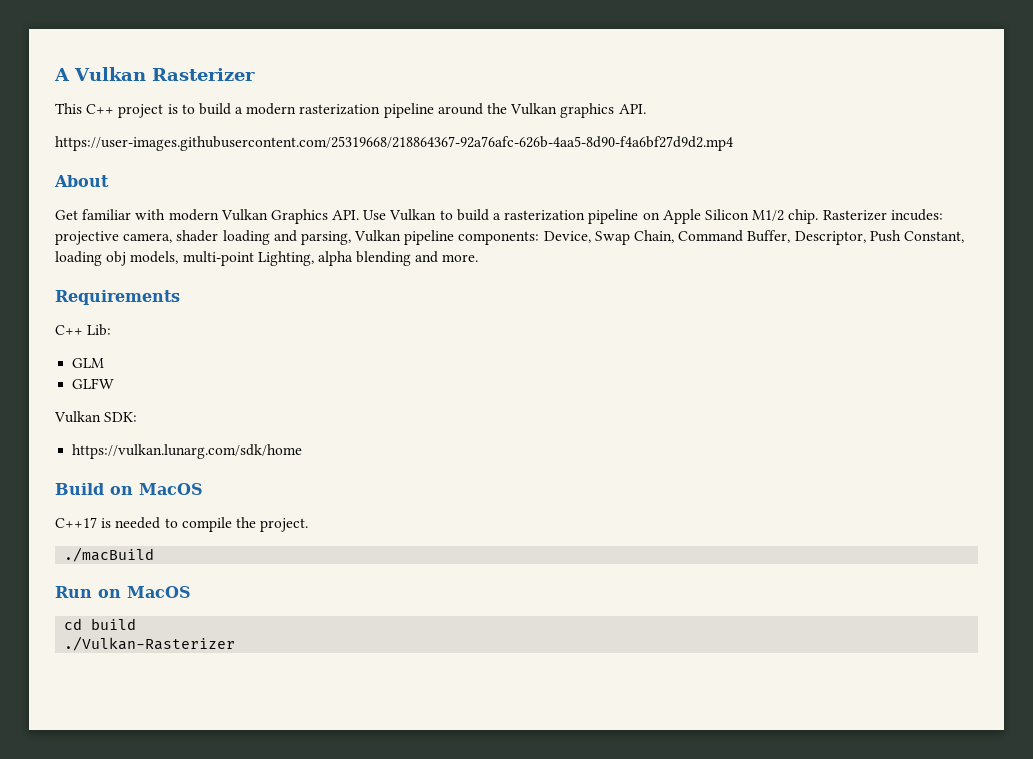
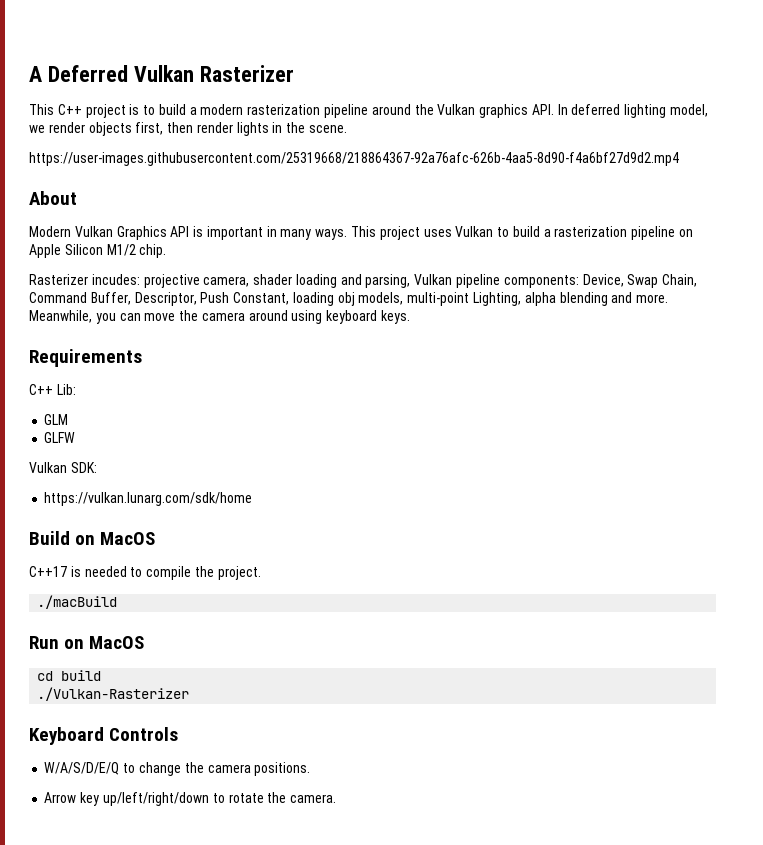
- A Vulkan Rasterizer
+ A Deferred Vulkan Rasterizer
- This C++ project is to build a modern rasterization pipeline around the Vulkan graphics API.
+ This C++ project is to build a modern rasterization pipeline around the Vulkan graphics API. In deferred lighting model, we render objects first, then render lights in the scene.
  https://user-images.githubusercontent.com/25319668/218864367-92a76afc-626b-4aa5-8d90-f4a6bf27d9d2.mp4
  About
- Get familiar with modern Vulkan Graphics API. Use Vulkan to build a rasterization pipeline on Apple Silicon M1/2 chip. Rasterizer incudes: projective camera, shader loading and parsing, Vulkan pipeline components: Device, Swap Chain, Command Buffer, Descriptor, Push Constant, loading obj models, multi-point Lighting, alpha blending and more.
+ Modern Vulkan Graphics API is important in many ways. This project uses Vulkan to build a rasterization pipeline on Apple Silicon M1/2 chip.
+ Rasterizer incudes: projective camera, shader loading and parsing, Vulkan pipeline components: Device, Swap Chain, Command Buffer, Descriptor, Push Constant, loading obj models, multi-point Lighting, alpha blending and more. Meanwhile, you can move the camera around using keyboard keys.
+ Keyboard Controls
+ W/A/S/D/E/Q to change the camera positions.
+ Arrow key up/left/right/down to rotate the camera.

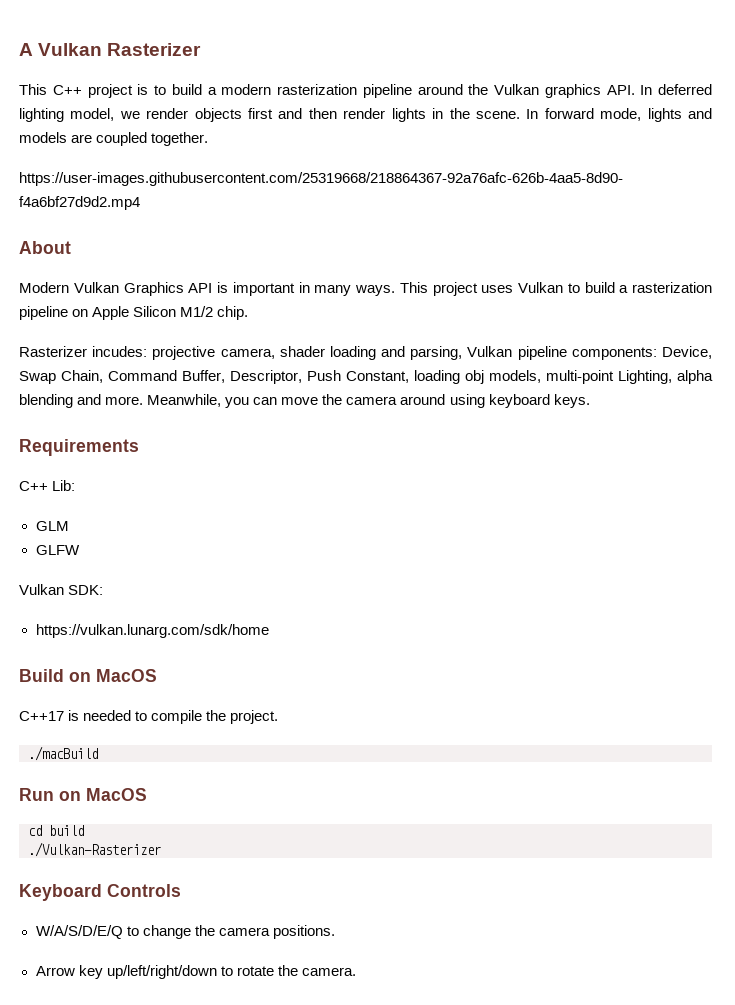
- A Deferred Vulkan Rasterizer
+ A Vulkan Rasterizer
- This C++ project is to build a modern rasterization pipeline around the Vulkan graphics API. In deferred lighting model, we render objects first, then render lights in the scene.
+ This C++ project is to build a modern rasterization pipeline around the Vulkan graphics API. In deferred lighting model, we render objects first and then render lights in the scene. In forward mode, lights and models are coupled together.

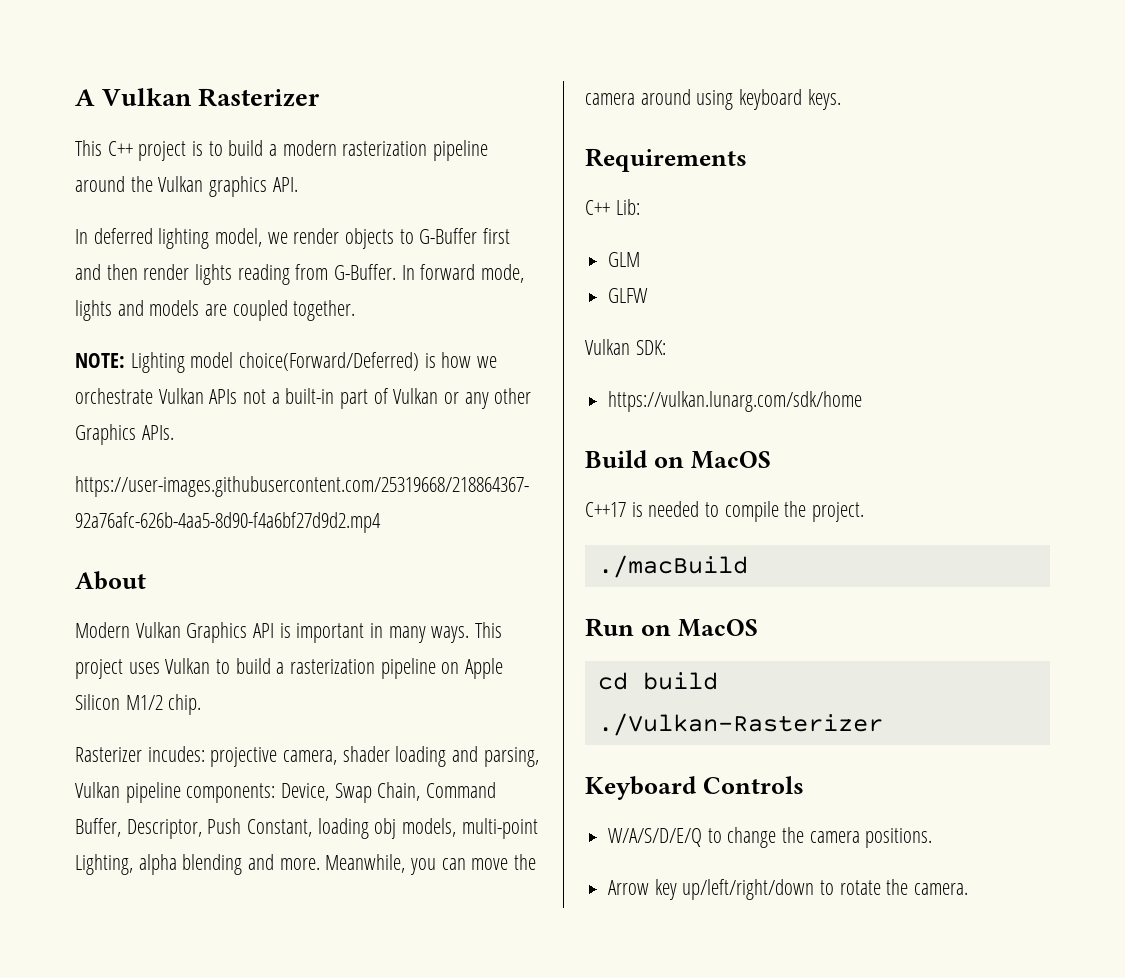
- This C++ project is to build a modern rasterization pipeline around the Vulkan graphics API. In deferred lighting model, we render objects first and then render lights in the scene.
+ This C++ project is to build a modern rasterization pipeline around the Vulkan graphics API.
+ In deferred lighting model, we render objects to G-Buffer first and then render lights reading from G-Buffer.
+ NOTE: Lighting model choice(Forward/Deferred) is how we orchestrate Vulkan APIs not a built-in part of Vulkan or any other Graphics APIs.

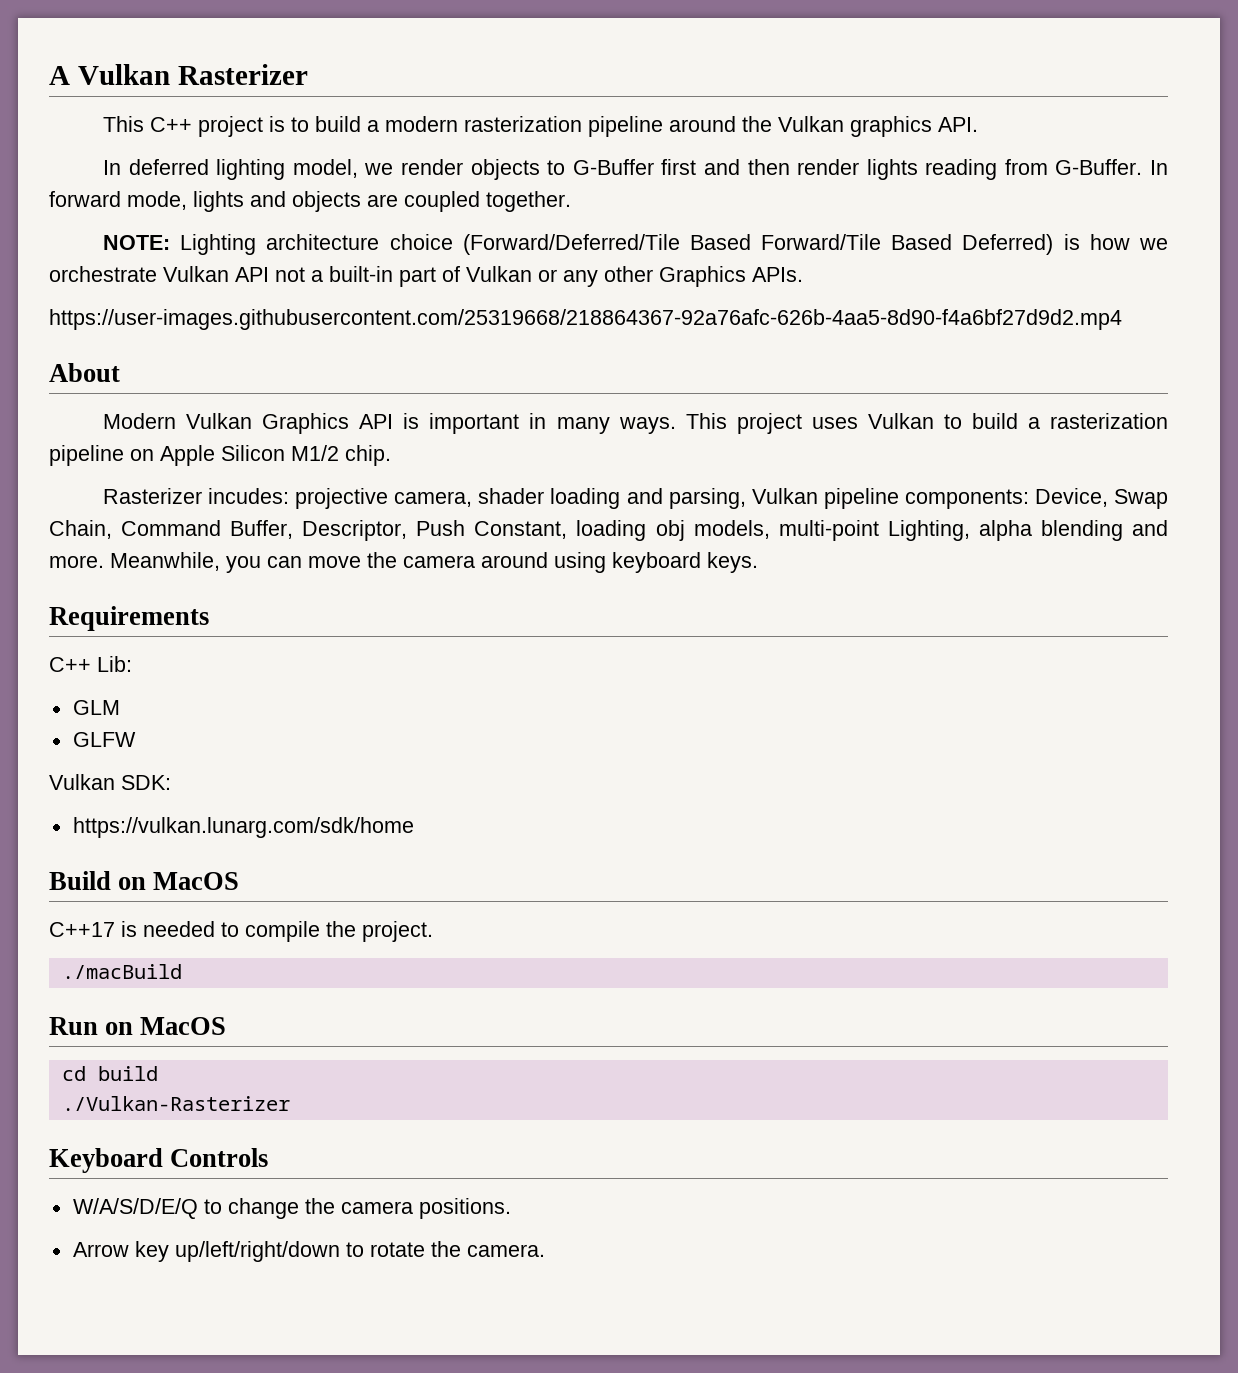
- In forward mode, lights and models are coupled together.
+ In forward mode, lights and objects are coupled together.
- NOTE: Lighting model choice(Forward/Deferred) is how we orchestrate Vulkan APIs not a built-in part of Vulkan or any other Graphics APIs.
+ NOTE: Lighting architecture choice (Forward/Deferred/Tile Based Forward/Tile Based Deferred) is how we orchestrate Vulkan API not a built-in part of Vulkan or any other Graphics APIs.

